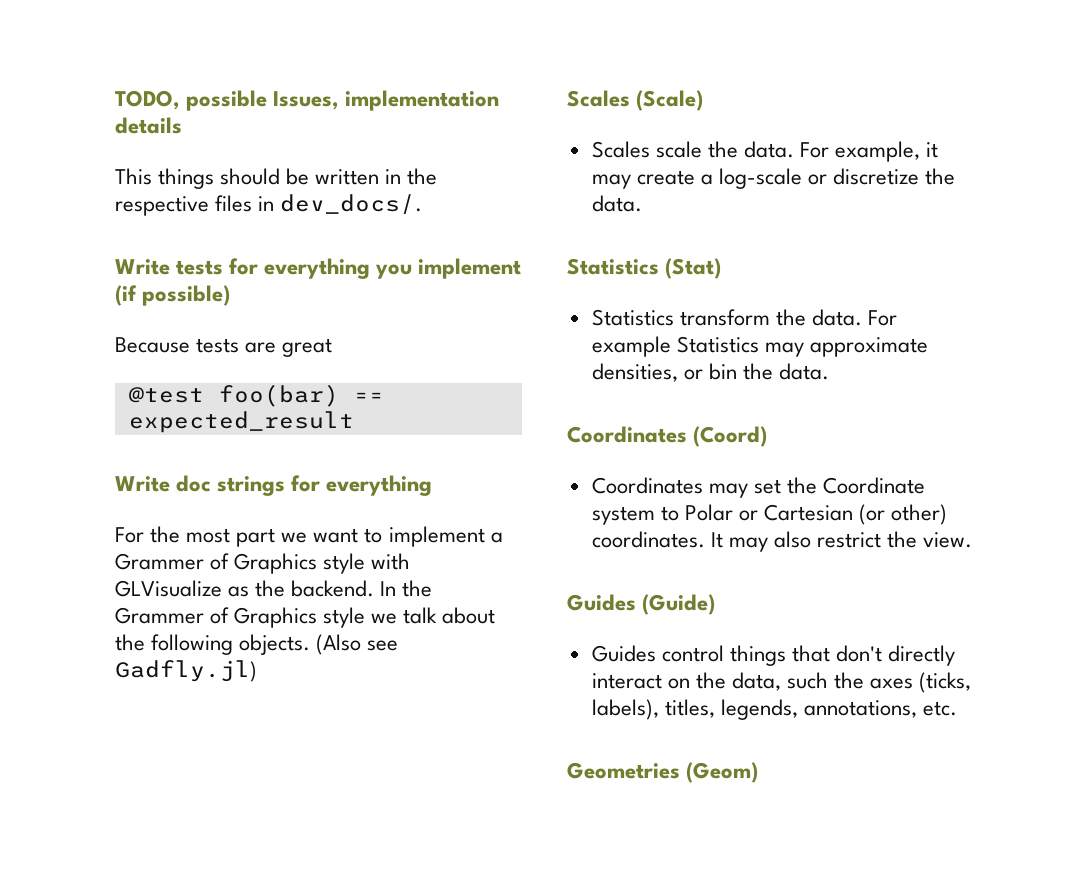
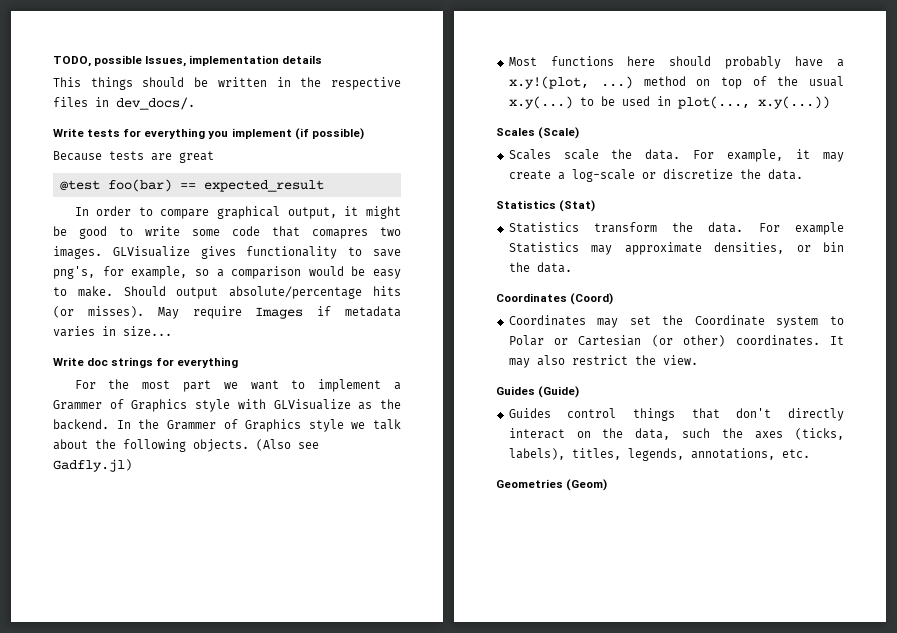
+ In order to compare graphical output, it might be good to write some code that comapres two images. GLVisualize gives functionality to save png's, for example, so a comparison would be easy to make. Should output absolute/percentage hits (or misses). May require Images if metadata varies in size...
+ Most functions here should probably have a x.y!(plot, ...) method on top of the usual x.y(...) to be used in plot(..., x.y(...))

